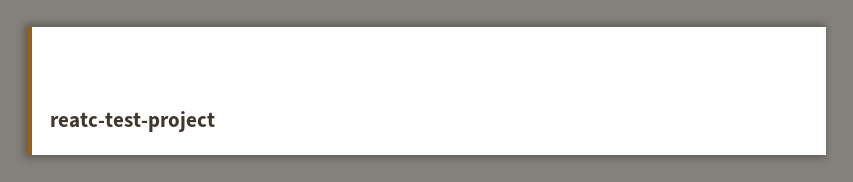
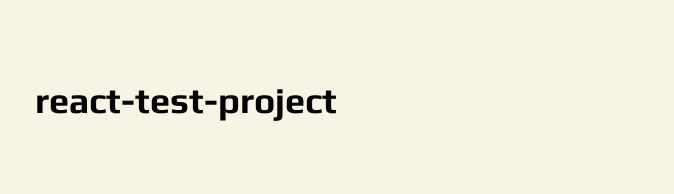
- reatc-test-project
+ react-test-project

